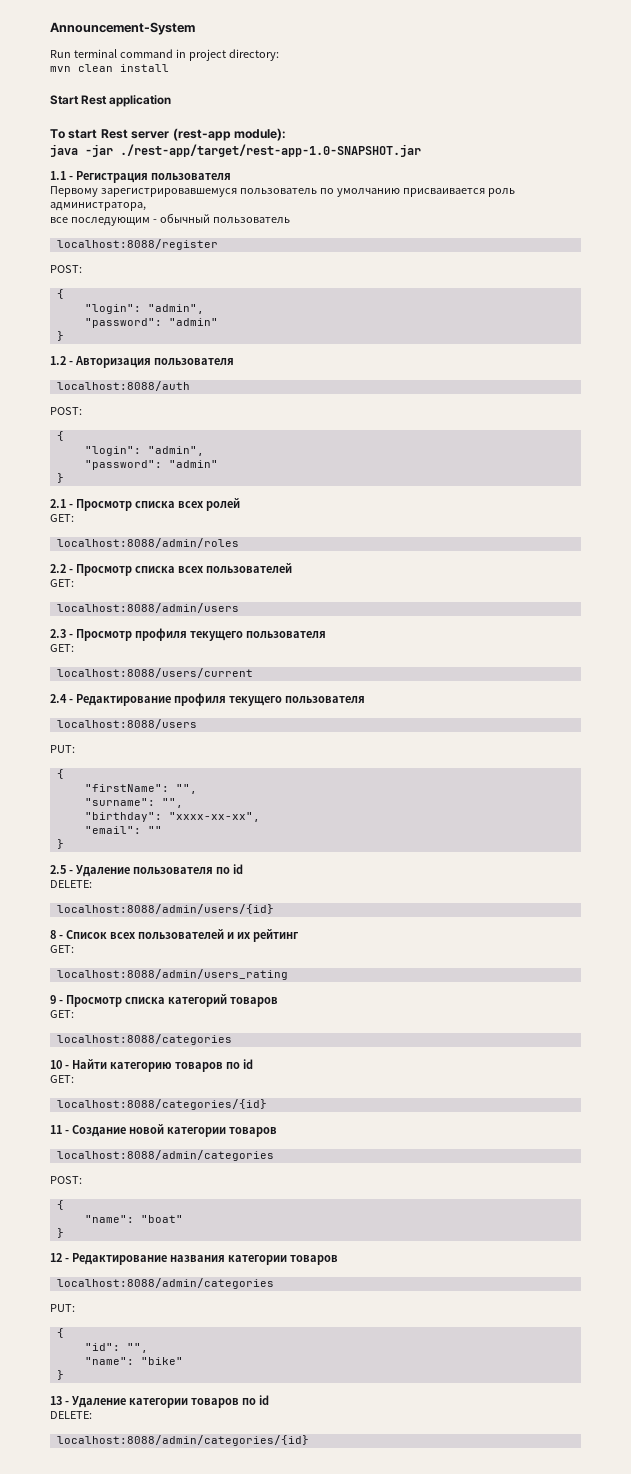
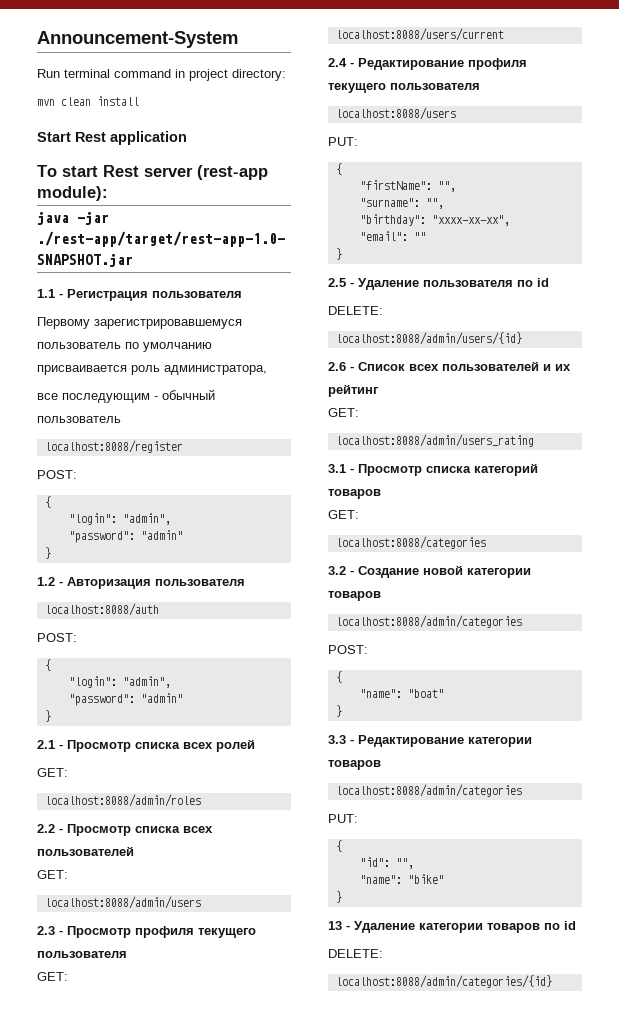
- 8 - Список всех пользователей и их рейтинг
+ 2.6 - Список всех пользователей и их рейтинг
- 9 - Просмотр списка категорий товаров
+ 3.1 - Просмотр списка категорий товаров
- 10 - Найти категорию товаров по id
- GET:
- localhost:8088/categories/{id}
- 11 - Создание новой категории товаров
+ 3.2 - Создание новой категории товаров
- 12 - Редактирование названия категории товаров
+ 3.3 - Редактирование категории товаров

